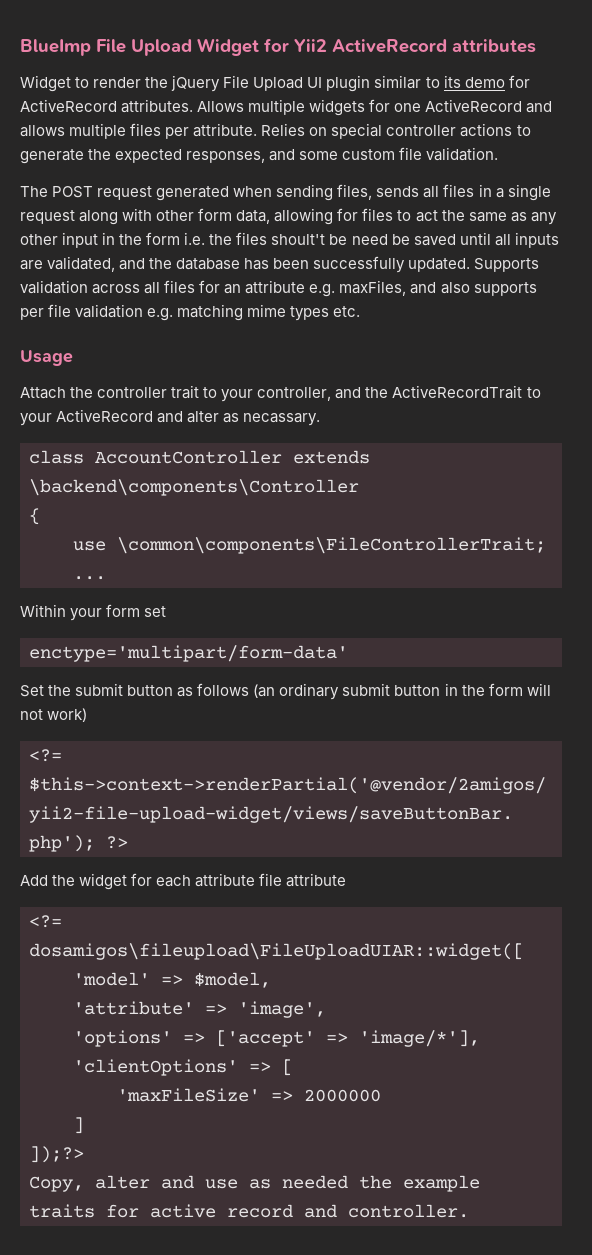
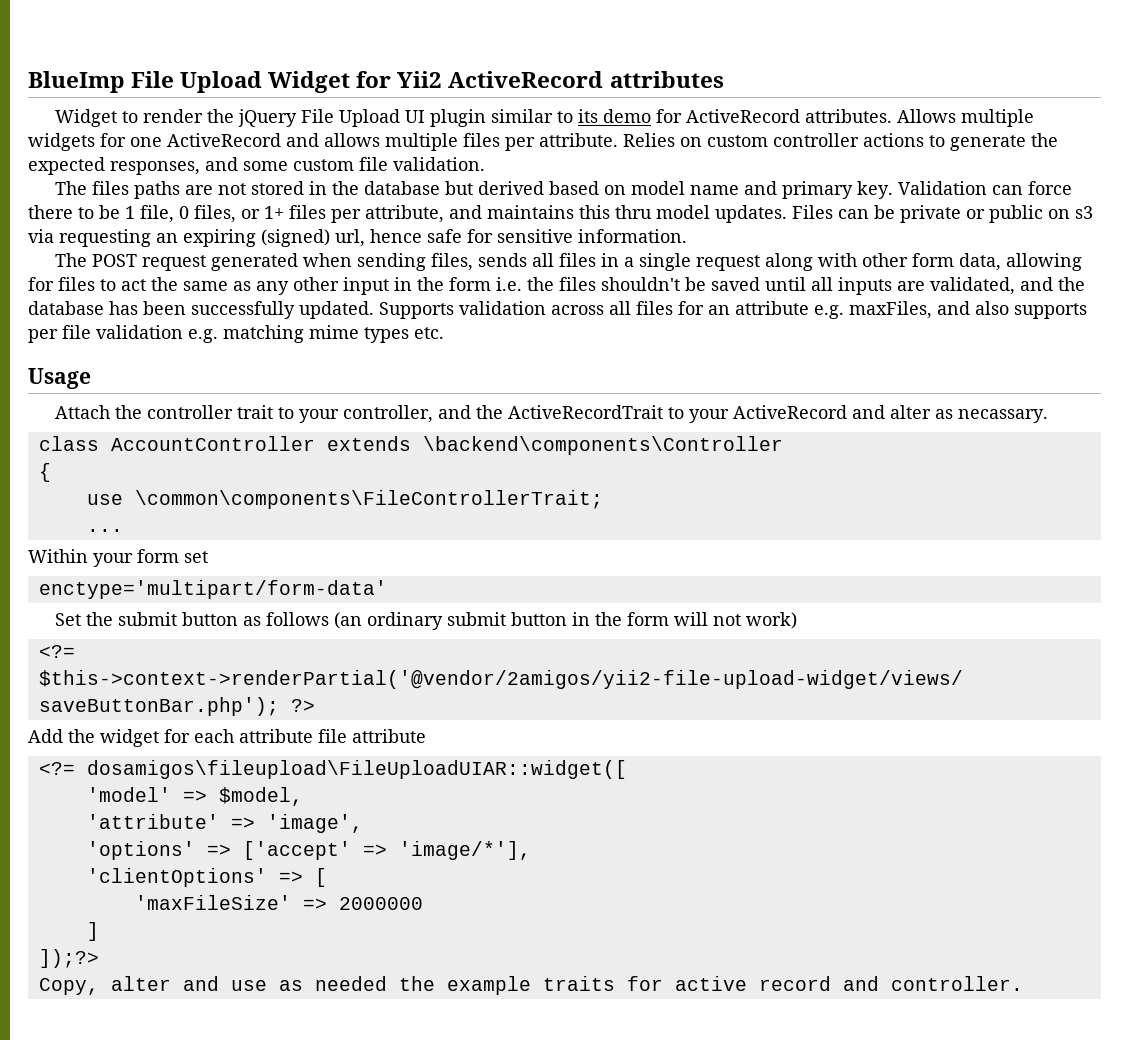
- Relies on special controller actions to generate the expected responses, and some custom file validation.
+ Relies on custom controller actions to generate the expected responses, and some custom file validation.
+ The files paths are not stored in the database but derived based on model name and primary key. Validation can force there to be 1 file, 0 files, or 1+ files per attribute, and maintains this thru model updates. Files can be private or public on s3 via requesting an expiring (signed) url, hence safe for sensitive information.
- The POST request generated when sending files, sends all files in a single request along with other form data, allowing for files to act the same as any other input in the form i.e. the files shoult't be need be saved until all inputs are validated, and the database has been successfully updated.
+ The POST request generated when sending files, sends all files in a single request along with other form data, allowing for files to act the same as any other input in the form i.e. the files shouldn't be saved until all inputs are validated, and the database has been successfully updated.

